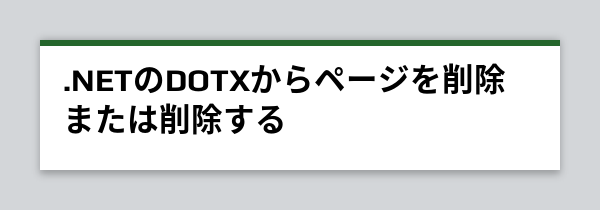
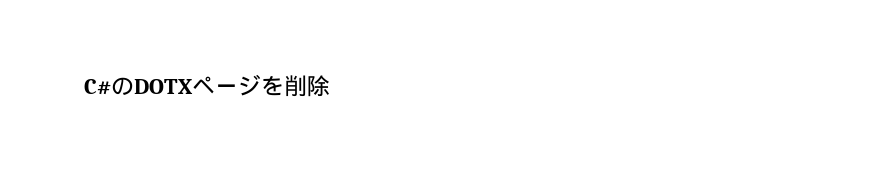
- .NETのDOTXからページを削除または削除する
+ C#のDOTXページを削除

